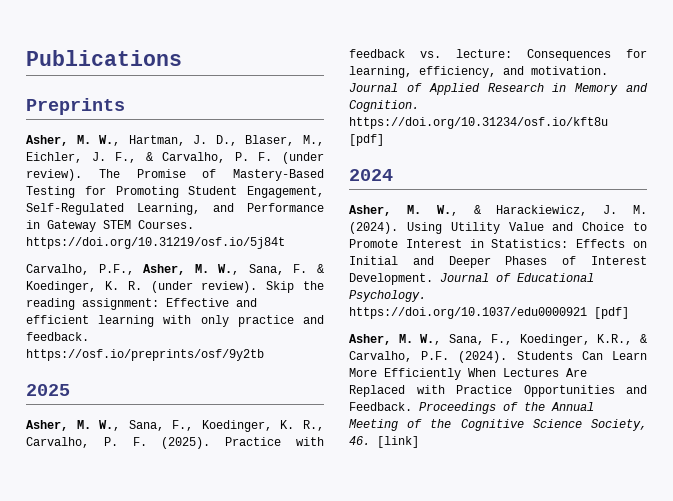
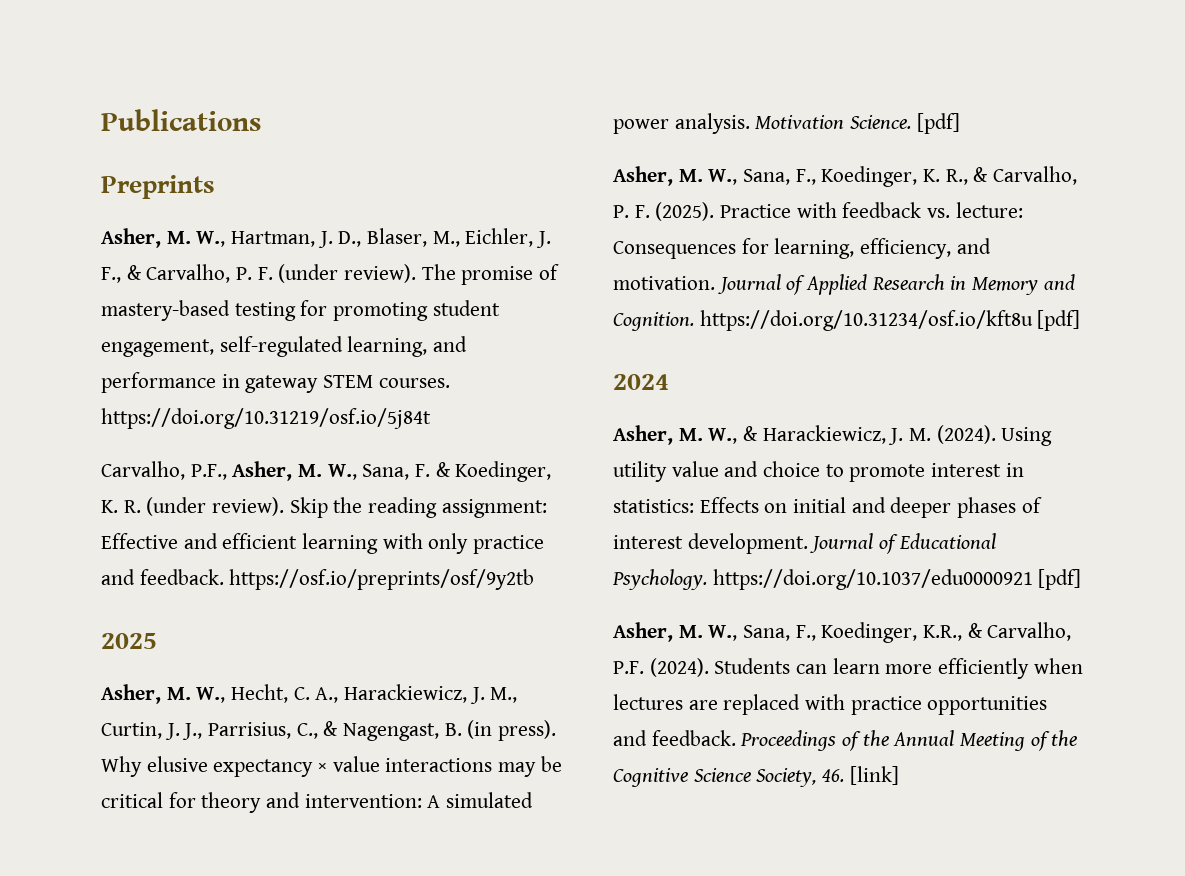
- The Promise of Mastery-Based Testing for Promoting Student Engagement, Self-Regulated Learning, and Performance in Gateway STEM Courses. https://doi.org/10.31219/osf.io/5j84t
+ The promise of mastery-based testing for promoting student engagement, self-regulated learning, and performance in gateway STEM courses. https://doi.org/10.31219/osf.io/5j84t
+ Asher, M. W., Hecht, C. A., Harackiewicz, J. M., Curtin, J. J., Parrisius, C., & Nagengast, B. (in press). Why elusive expectancy × value interactions may be critical for theory and intervention: A simulated power analysis. Motivation Science. [pdf]
- Asher, M. W., Sana, F., Koedinger, K. R., Carvalho, P. F. (2025).
+ Asher, M. W., Sana, F., Koedinger, K. R., & Carvalho, P. F. (2025).
- Using Utility Value and Choice to Promote Interest in Statistics: Effects on Initial and Deeper Phases of Interest Development.
+ Using utility value and choice to promote interest in statistics: Effects on initial and deeper phases of interest development.
- Students Can Learn More Efficiently When Lectures Are Replaced with Practice Opportunities and Feedback.
+ Students can learn more efficiently when lectures are replaced with practice opportunities and feedback.

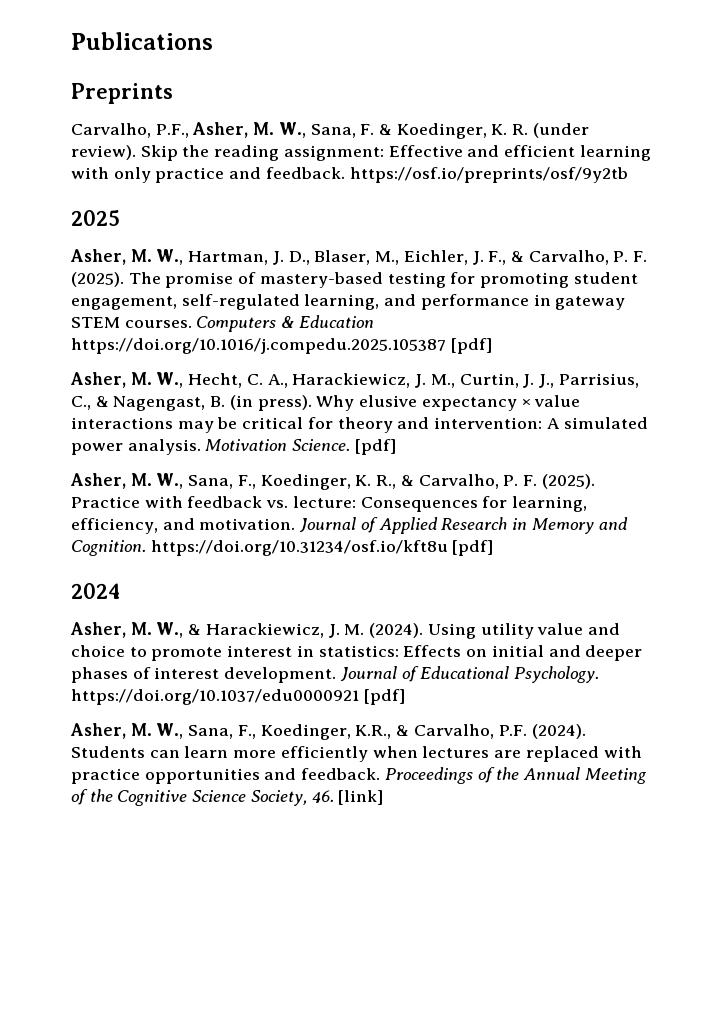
- Asher, M. W., Hartman, J. D., Blaser, M., Eichler, J. F., & Carvalho, P. F. (under review). The promise of mastery-based testing for promoting student engagement, self-regulated learning, and performance in gateway STEM courses. https://doi.org/10.31219/osf.io/5j84t
+ Asher, M. W., Hartman, J. D., Blaser, M., Eichler, J. F., & Carvalho, P. F. (2025). The promise of mastery-based testing for promoting student engagement, self-regulated learning, and performance in gateway STEM courses. Computers & Education https://doi.org/10.1016/j.compedu.2025.105387 [pdf]

